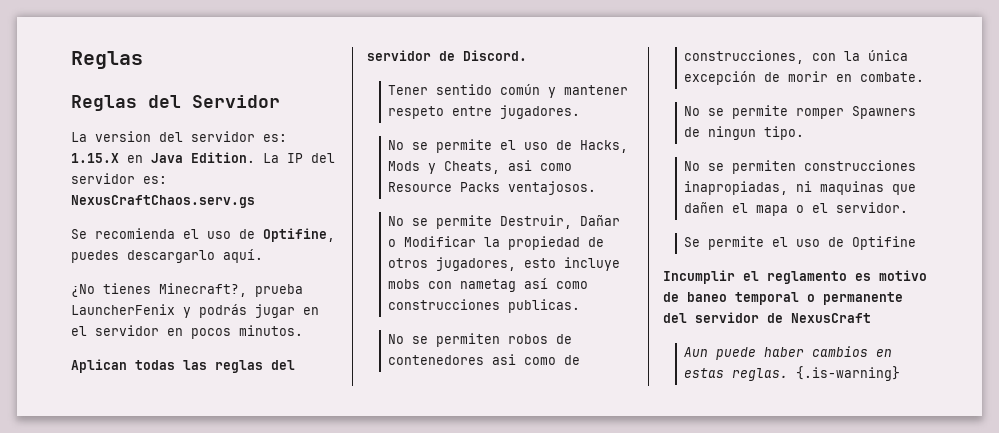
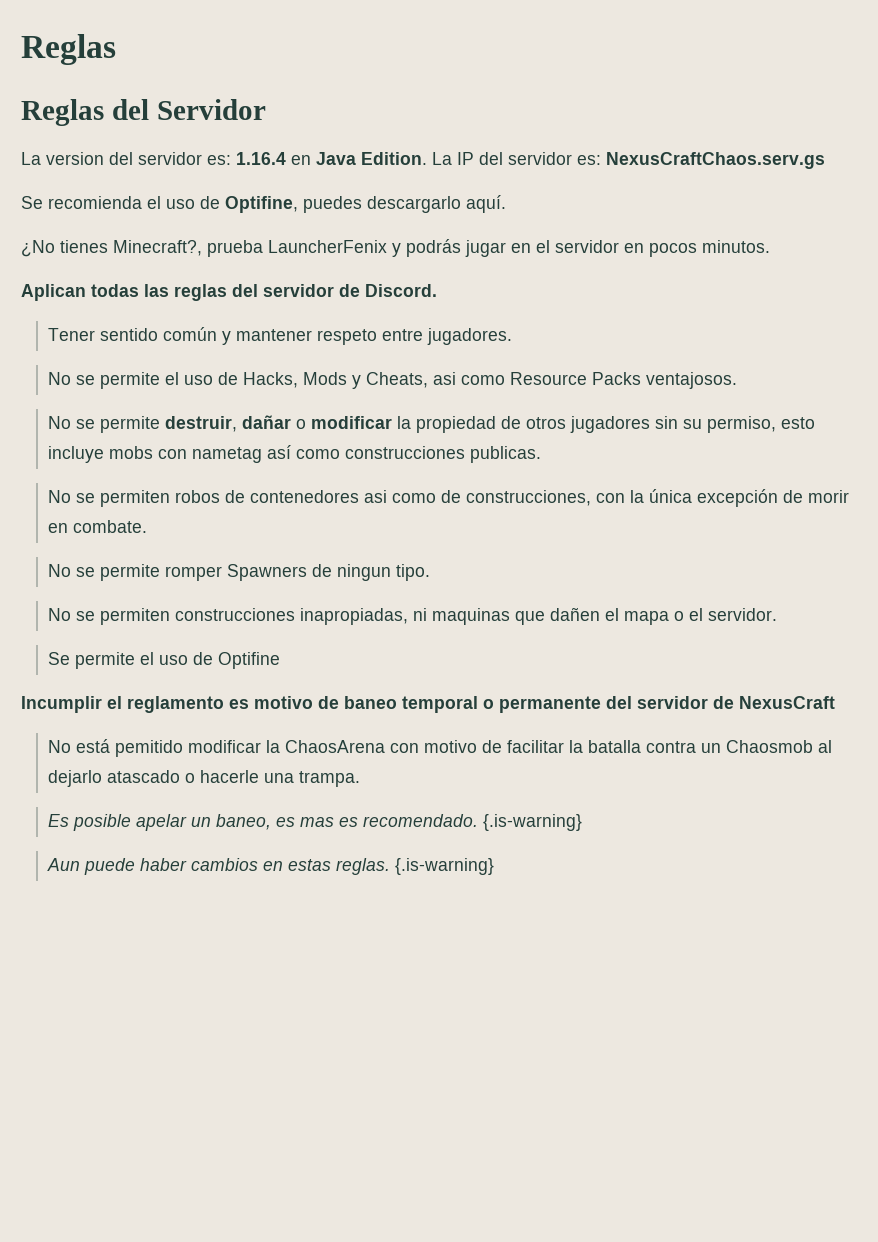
- La version del servidor es: 1.15.X en Java Edition.
+ La version del servidor es: 1.16.4 en Java Edition.
- No se permite Destruir, Dañar o Modificar la propiedad de otros jugadores, esto incluye mobs con nametag así como construcciones publicas.
+ No se permite destruir, dañar o modificar la propiedad de otros jugadores sin su permiso, esto incluye mobs con nametag así como construcciones publicas.
+ No está pemitido modificar la ChaosArena con motivo de facilitar la batalla contra un Chaosmob al dejarlo atascado o hacerle una trampa.
+ Es posible apelar un baneo, es mas es recomendado. {.is-warning}

